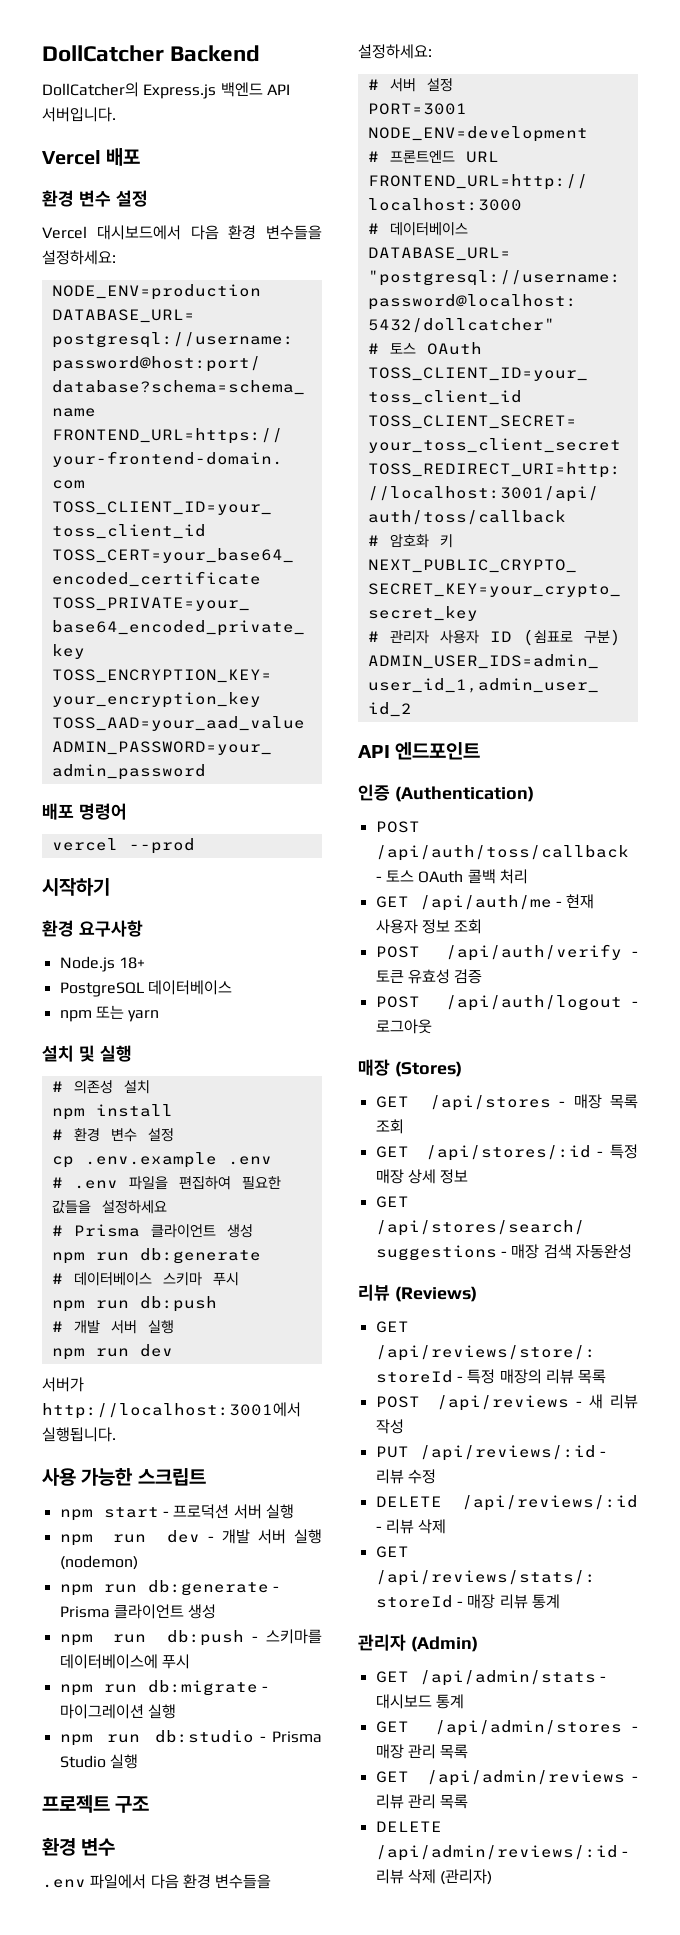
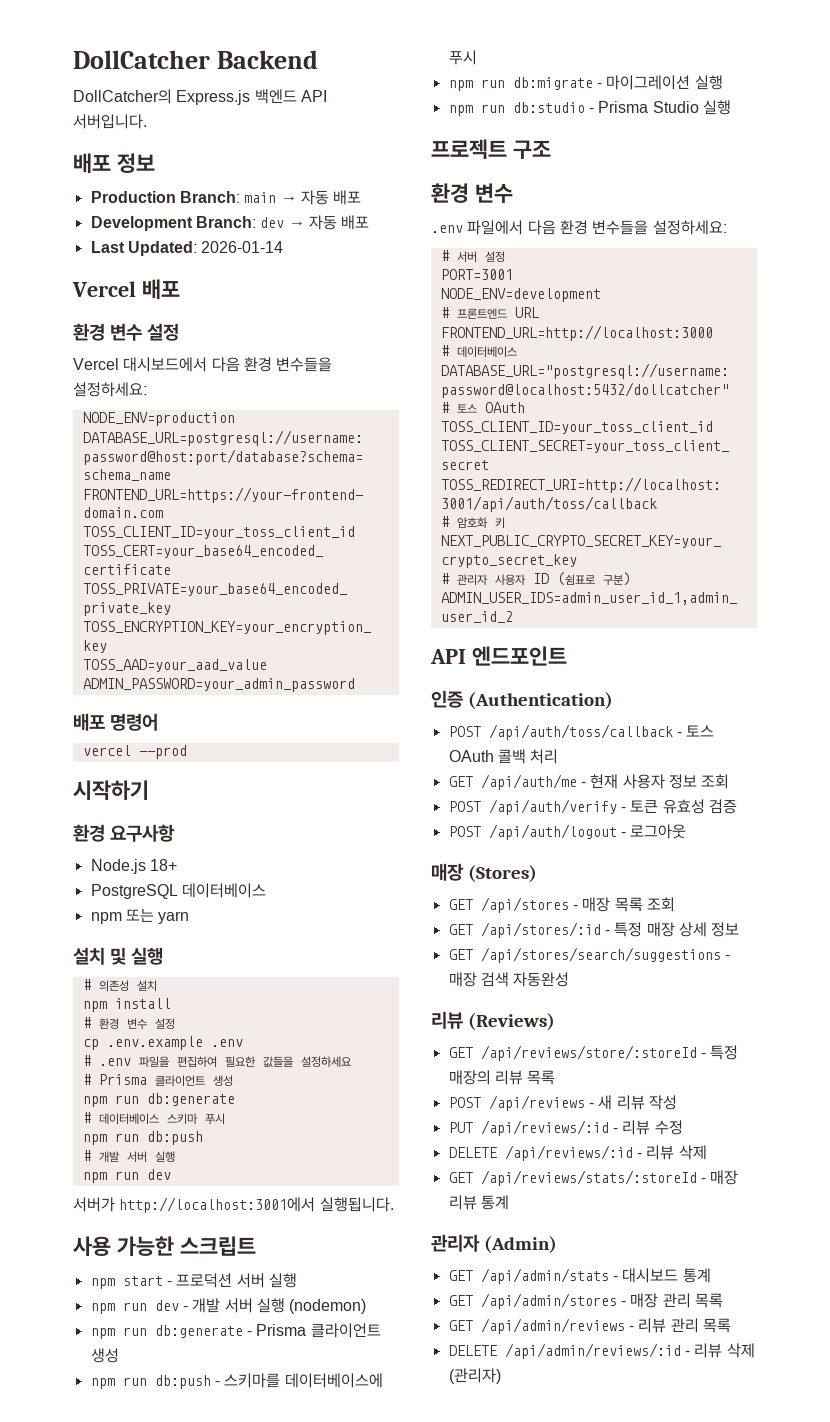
+ 배포 정보
+ Production Branch: main → 자동 배포
+ Development Branch: dev → 자동 배포
+ Last Updated: 2026-01-14

